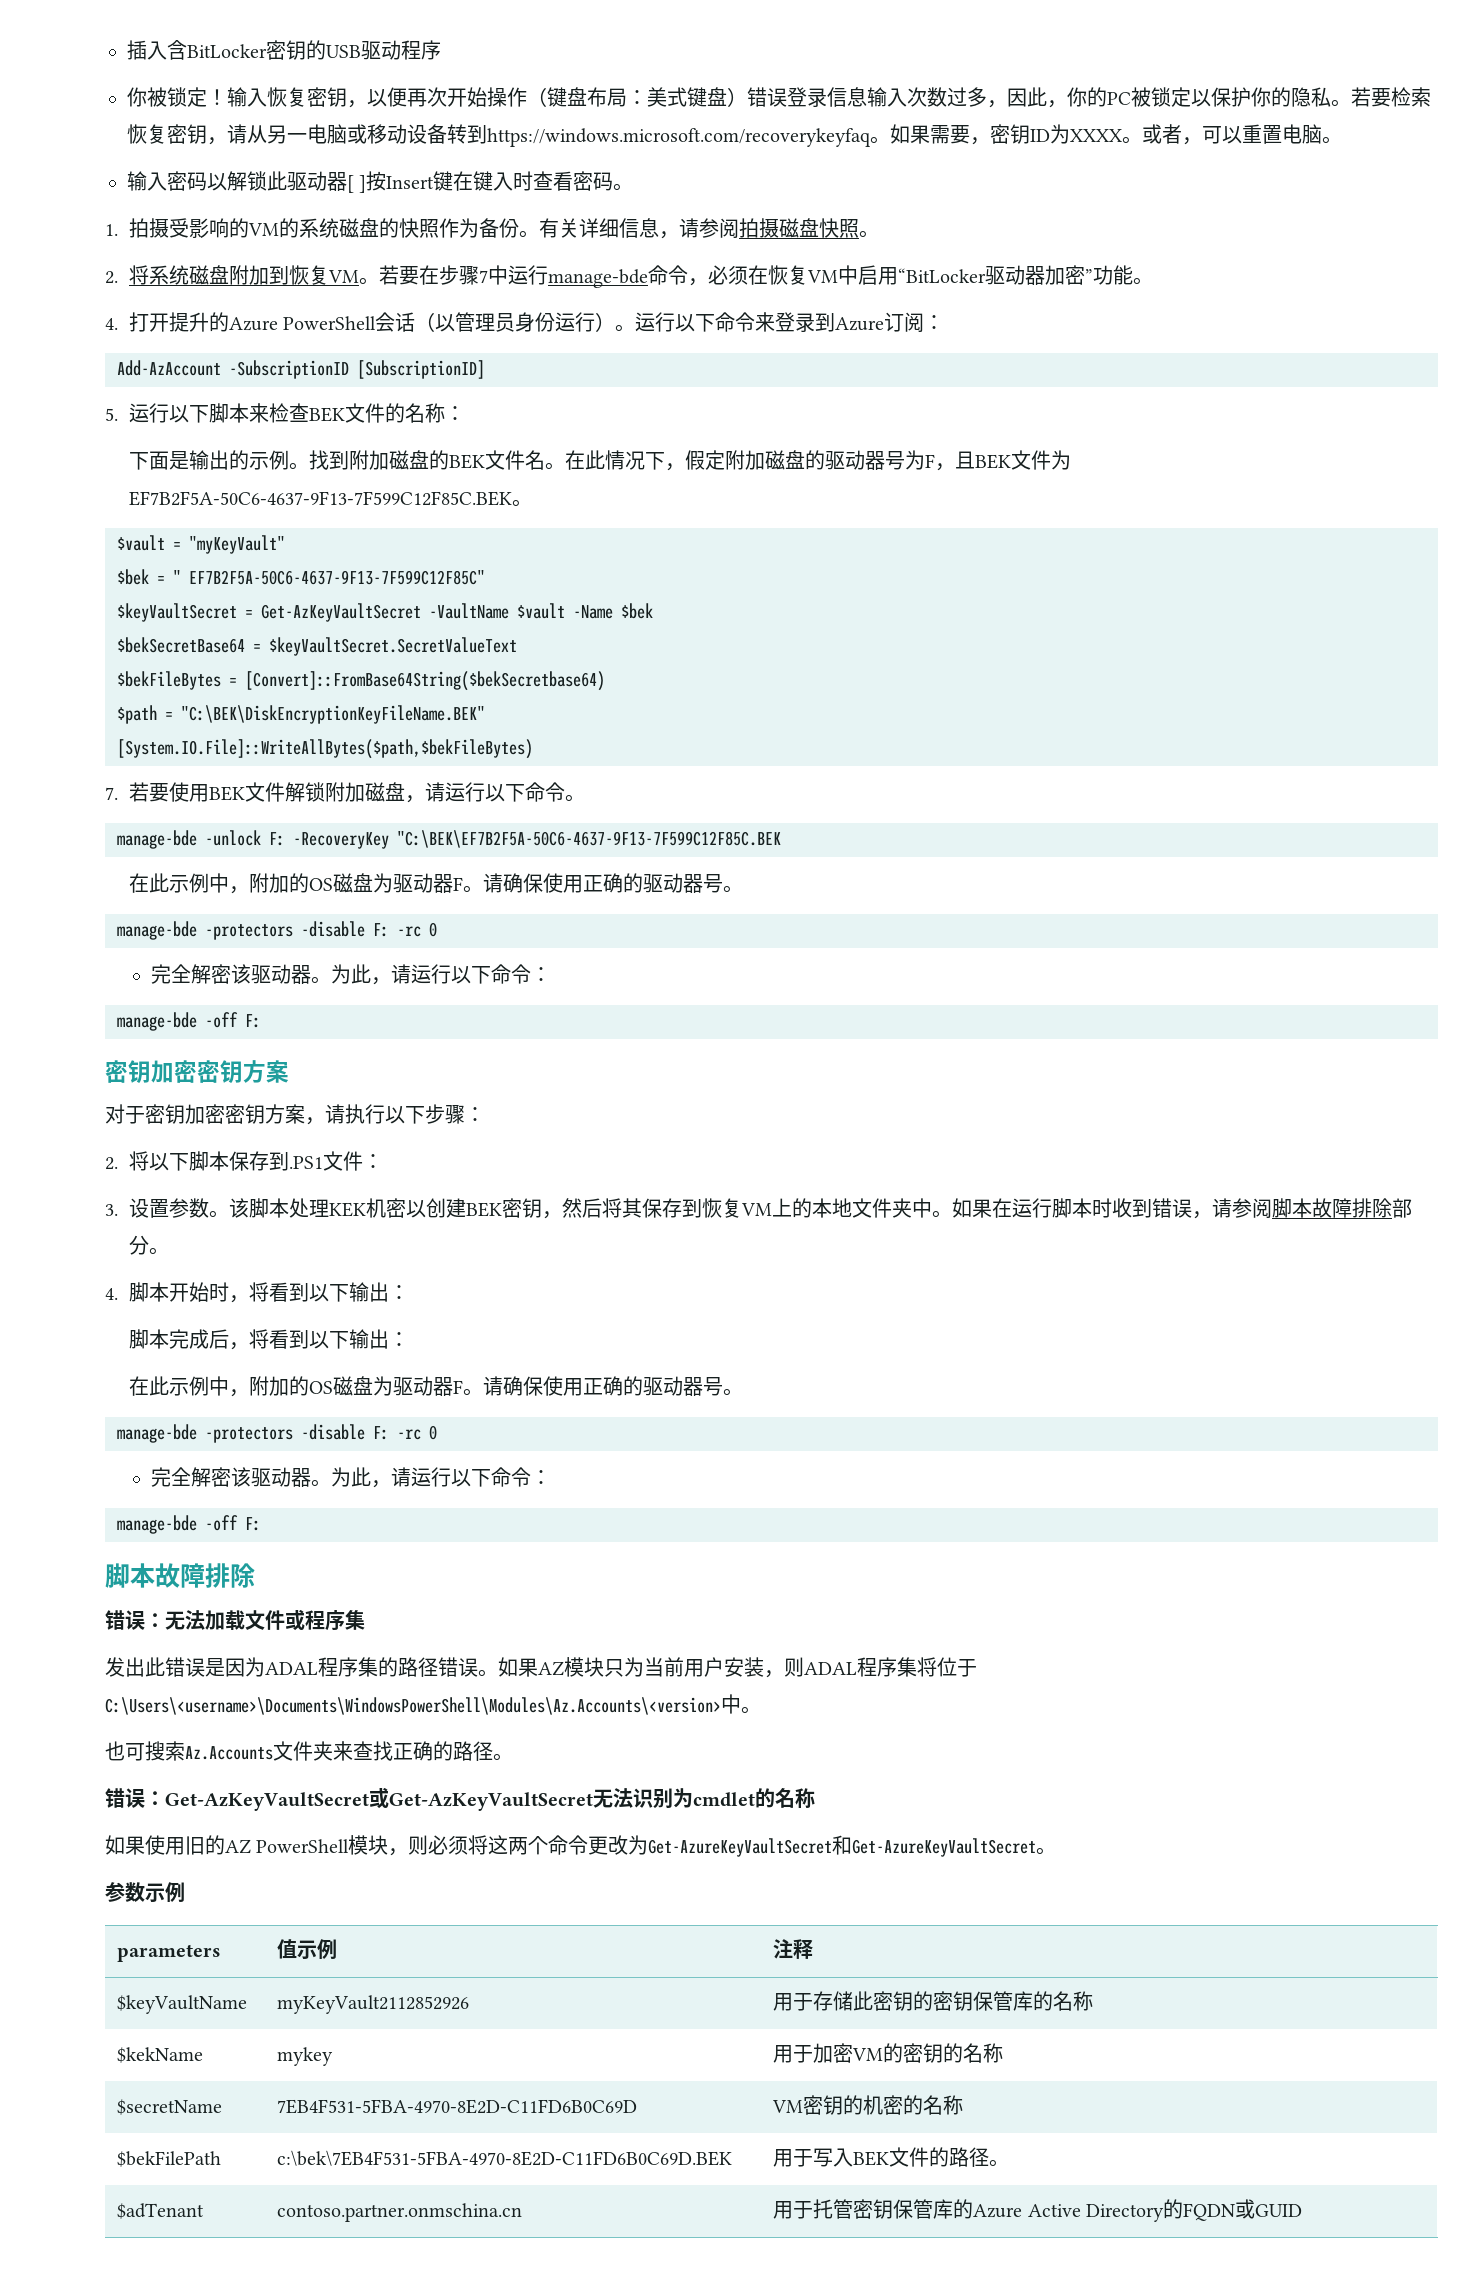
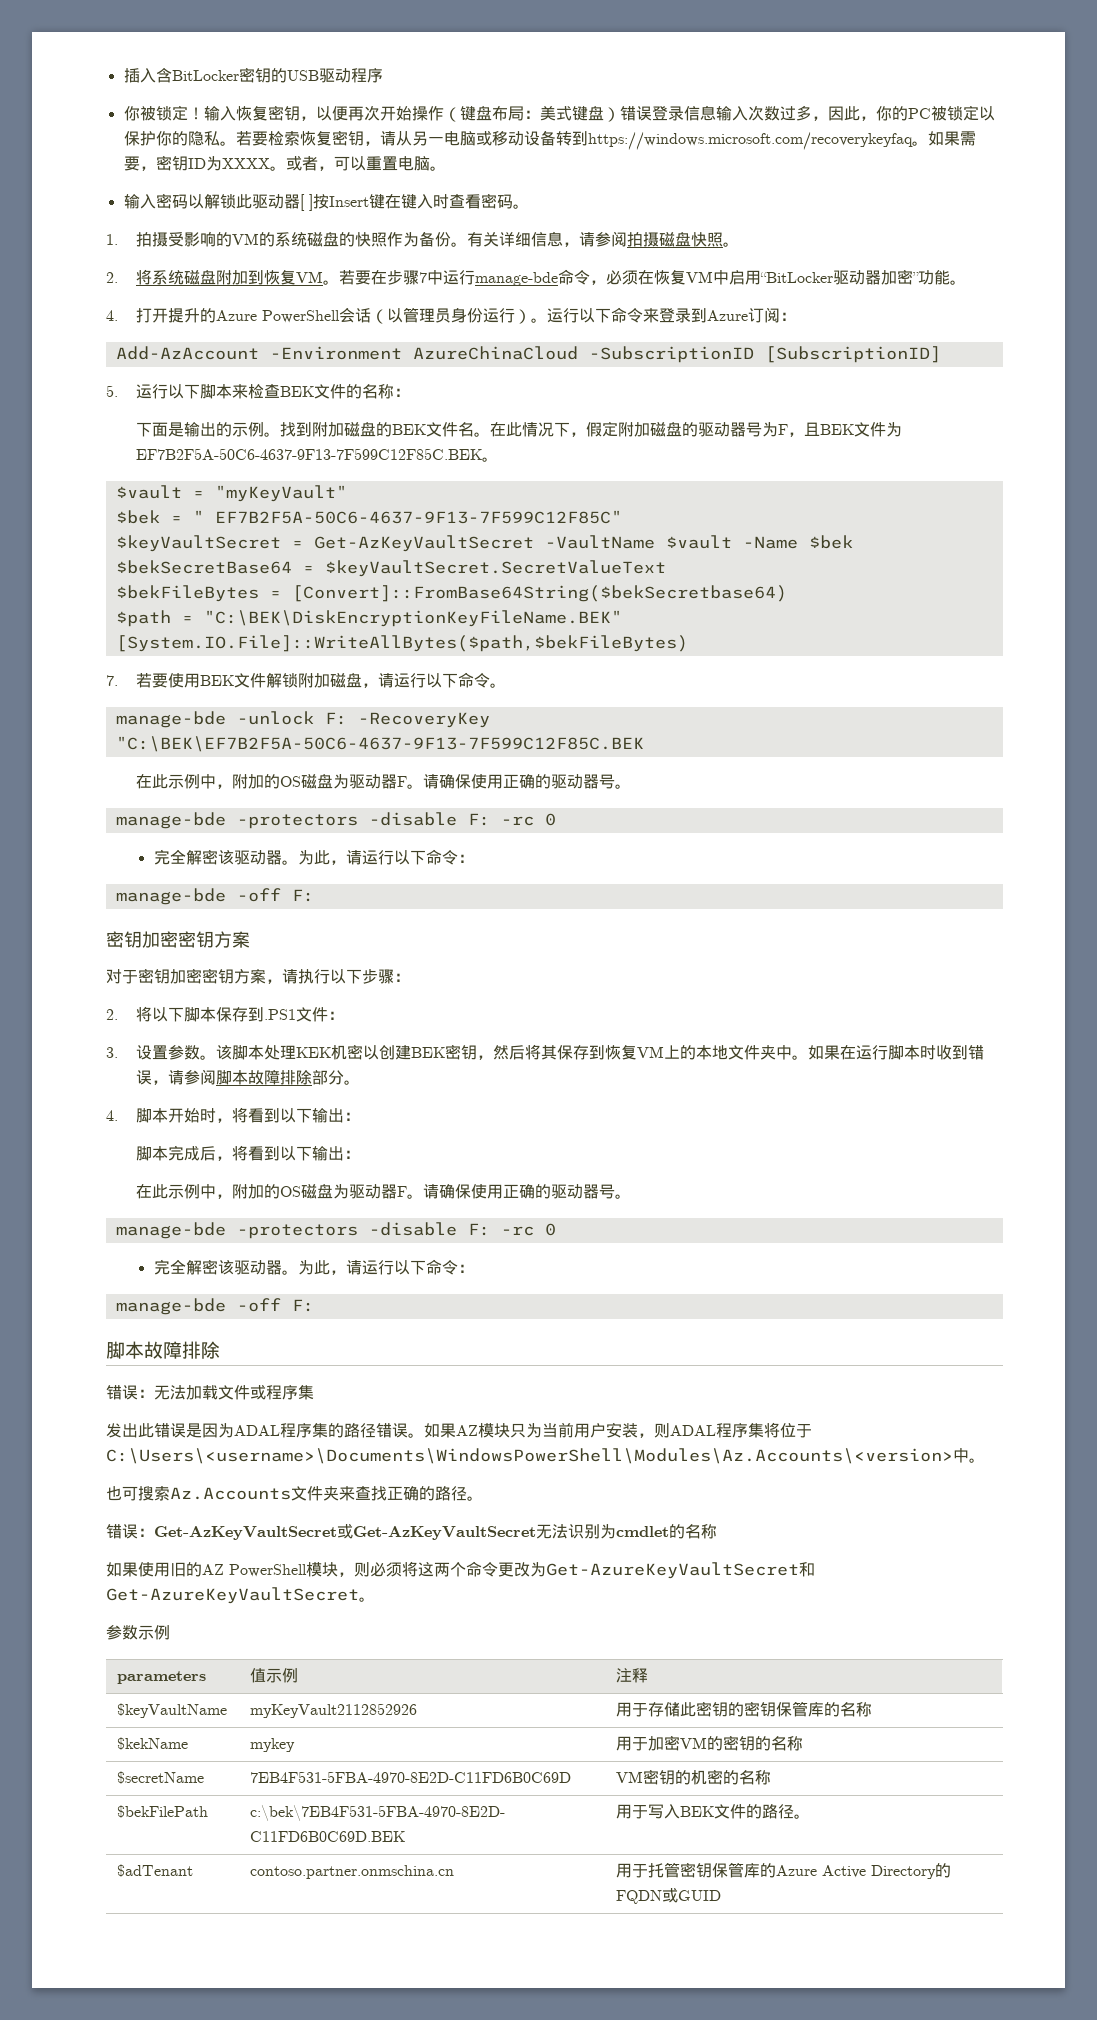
- Add-AzAccount -SubscriptionID [SubscriptionID]
+ Add-AzAccount -Environment AzureChinaCloud -SubscriptionID [SubscriptionID]

